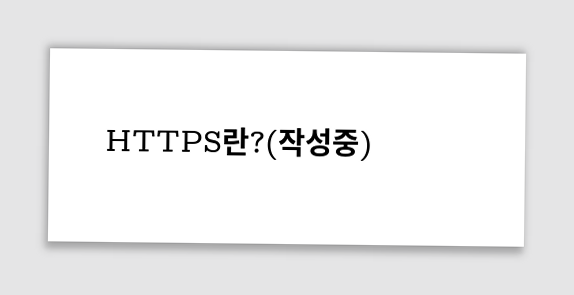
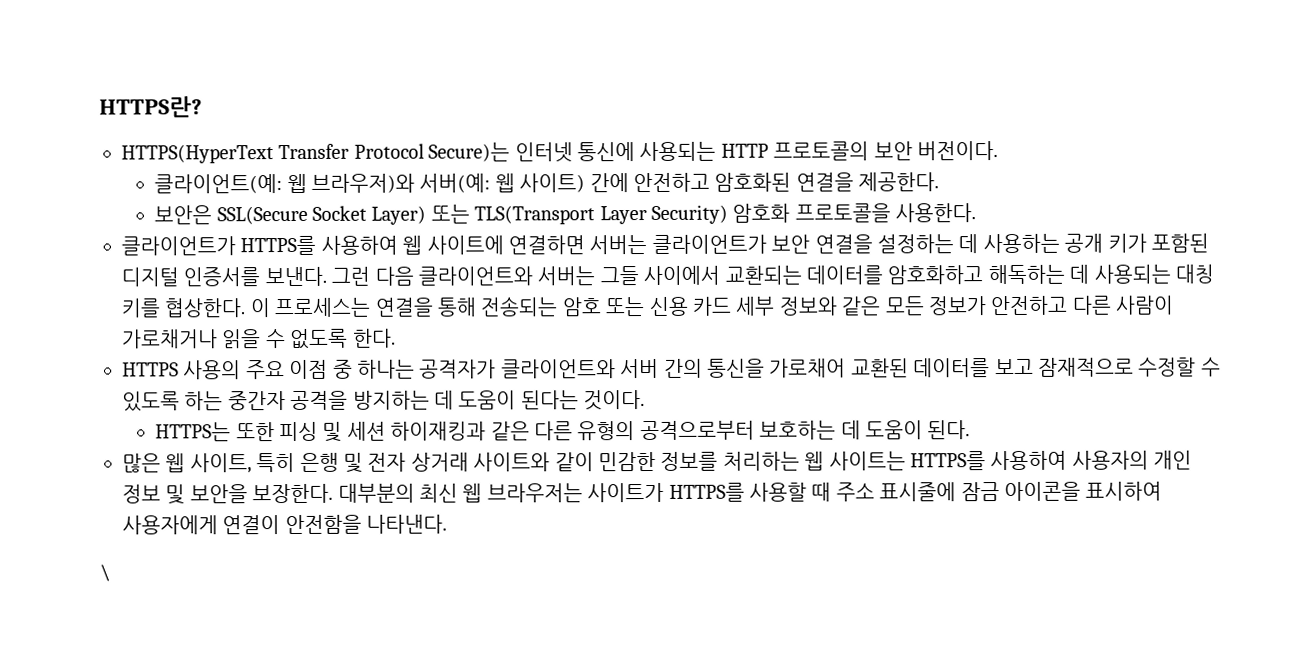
- HTTPS란?(작성중)
+ HTTPS란?
+ HTTPS(HyperText Transfer Protocol Secure)는 인터넷 통신에 사용되는 HTTP 프로토콜의 보안 버전이다.
+ 클라이언트(예: 웹 브라우저)와 서버(예: 웹 사이트) 간에 안전하고 암호화된 연결을 제공한다.
+ 보안은 SSL(Secure Socket Layer) 또는 TLS(Transport Layer Security) 암호화 프로토콜을 사용한다.
+ 클라이언트가 HTTPS를 사용하여 웹 사이트에 연결하면 서버는 클라이언트가 보안 연결을 설정하는 데 사용하는 공개 키가 포함된 디지털 인증서를 보낸다. 그런 다음 클라이언트와 서버는 그들 사이에서 교환되는 데이터를 암호화하고 해독하는 데 사용되는 대칭 키를 협상한다. 이 프로세스는 연결을 통해 전송되는 암호 또는 신용 카드 세부 정보와 같은 모든 정보가 안전하고 다른 사람이 가로채거나 읽을 수 없도록 한다.
+ HTTPS 사용의 주요 이점 중 하나는 공격자가 클라이언트와 서버 간의 통신을 가로채어 교환된 데이터를 보고 잠재적으로 수정할 수 있도록 하는 중간자 공격을 방지하는 데 도움이 된다는 것이다.
+ HTTPS는 또한 피싱 및 세션 하이재킹과 같은 다른 유형의 공격으로부터 보호하는 데 도움이 된다.
+ 많은 웹 사이트, 특히 은행 및 전자 상거래 사이트와 같이 민감한 정보를 처리하는 웹 사이트는 HTTPS를 사용하여 사용자의 개인 정보 및 보안을 보장한다. 대부분의 최신 웹 브라우저는 사이트가 HTTPS를 사용할 때 주소 표시줄에 잠금 아이콘을 표시하여 사용자에게 연결이 안전함을 나타낸다.
+ \

